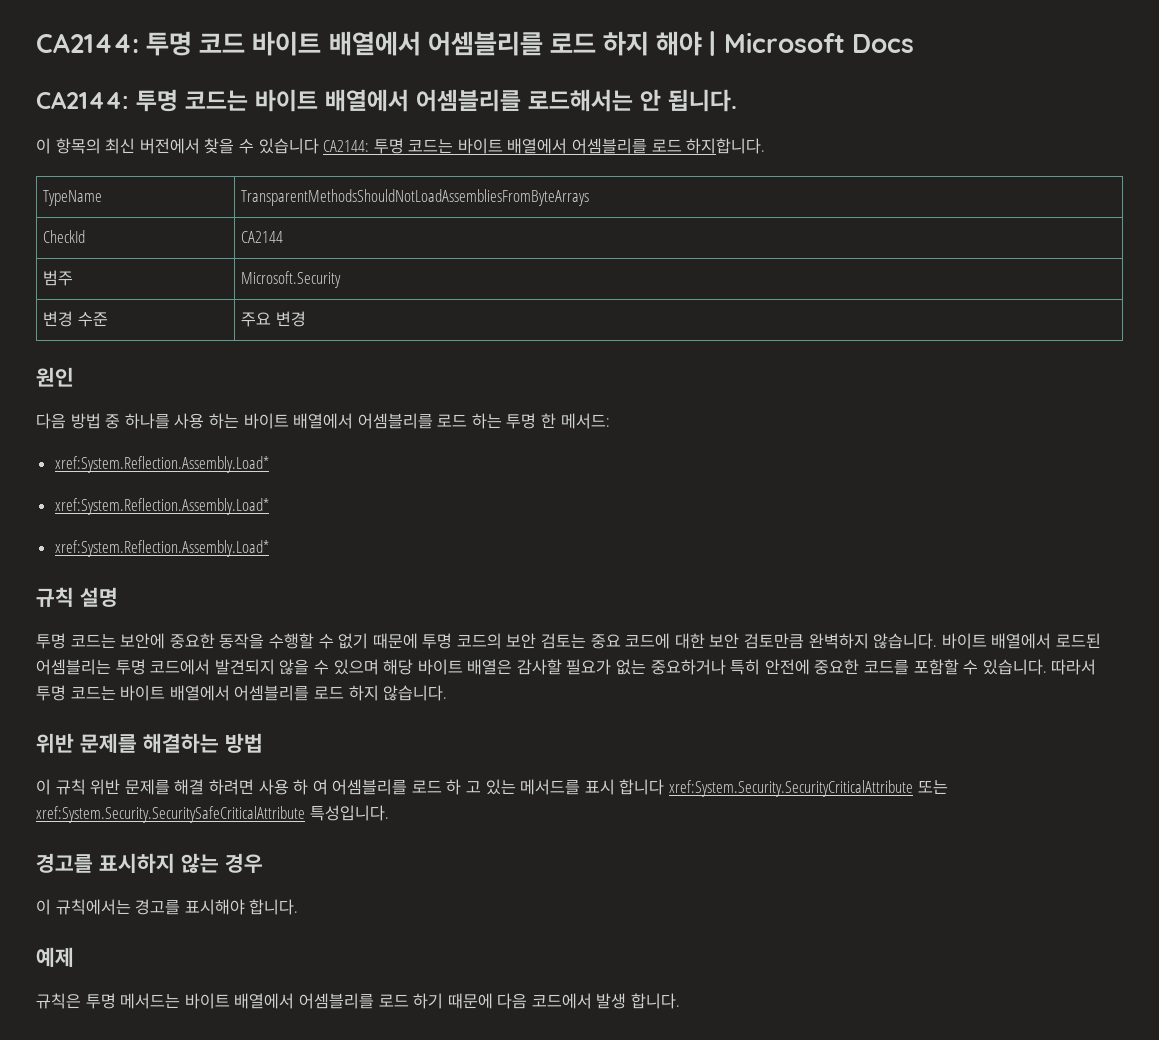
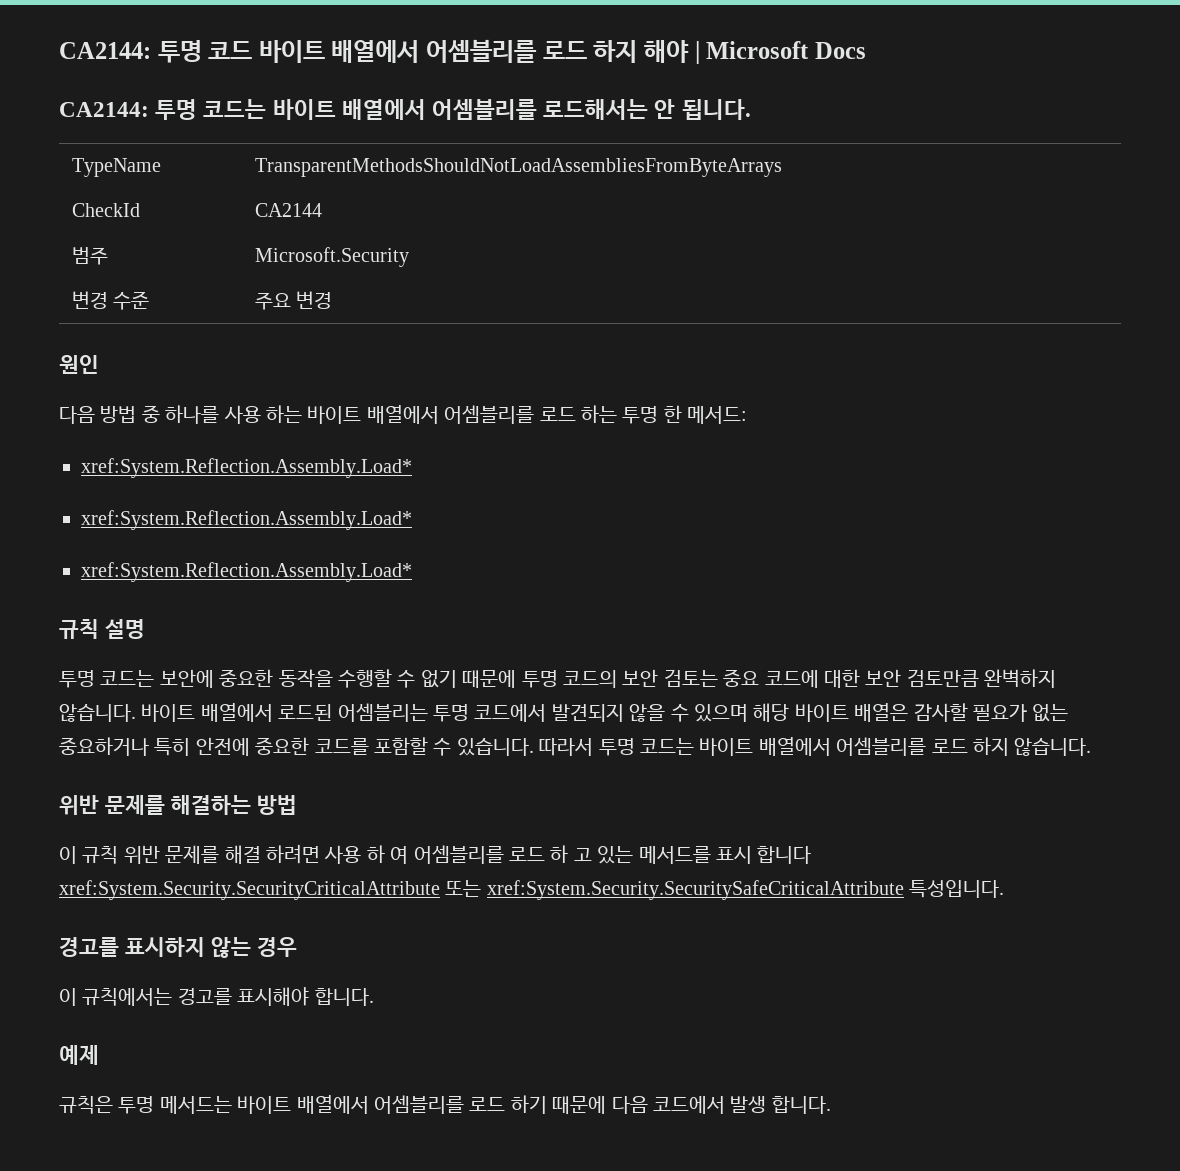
- 이 항목의 최신 버전에서 찾을 수 있습니다 CA2144: 투명 코드는 바이트 배열에서 어셈블리를 로드 하지합니다.

